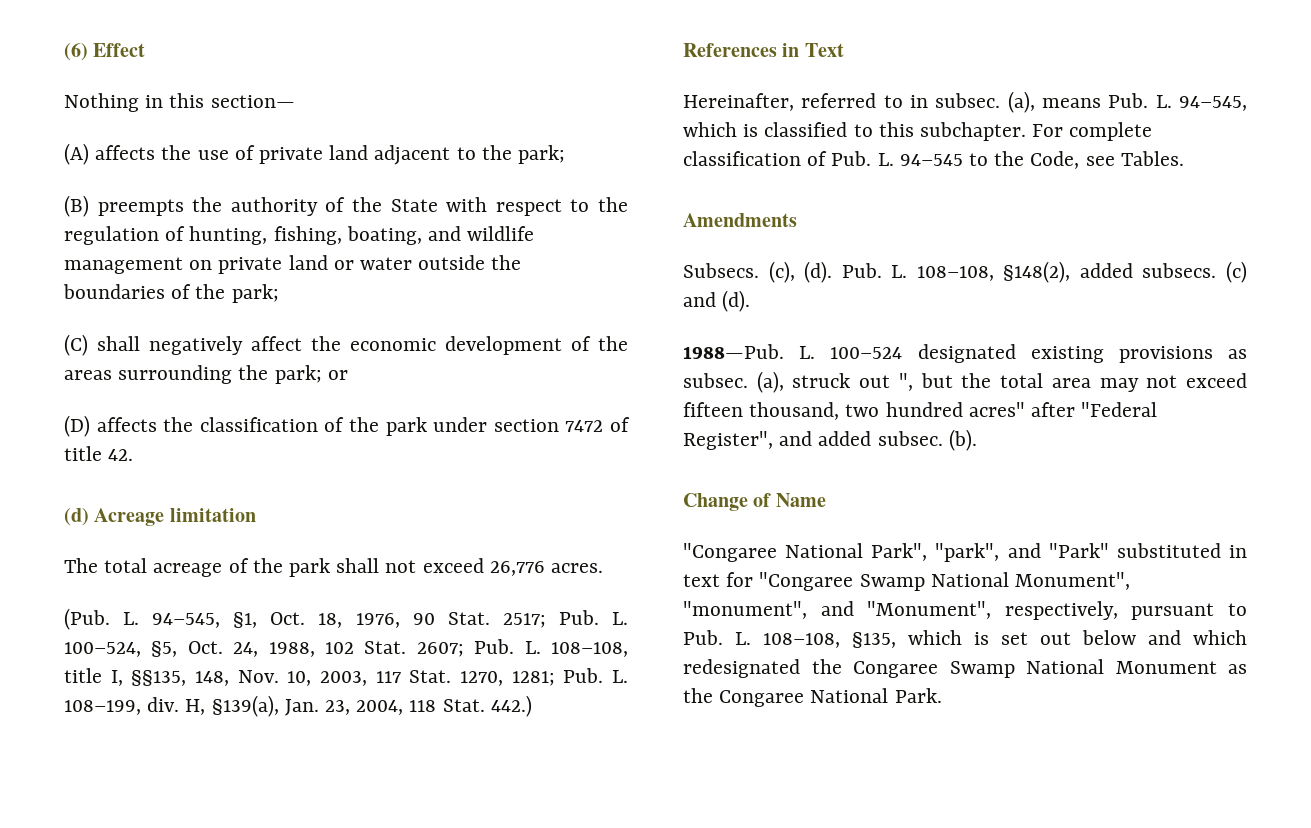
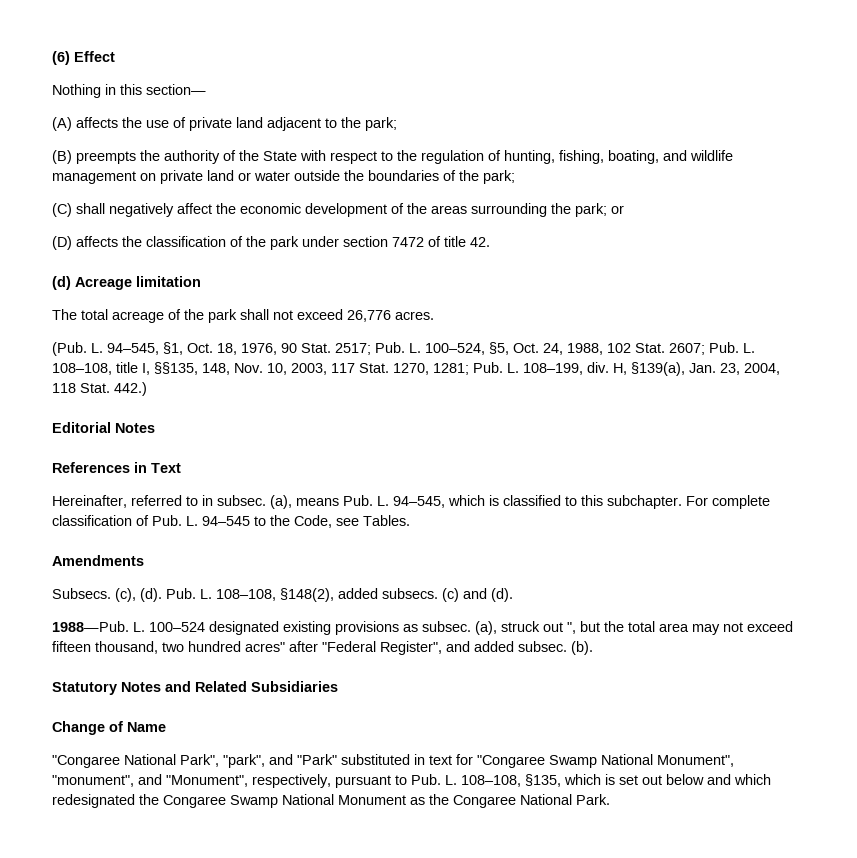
+ Editorial Notes
+ Statutory Notes and Related Subsidiaries

